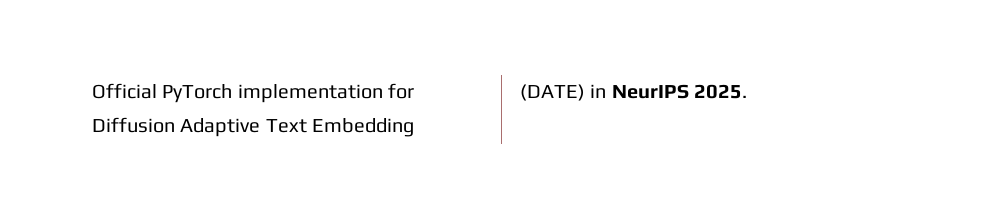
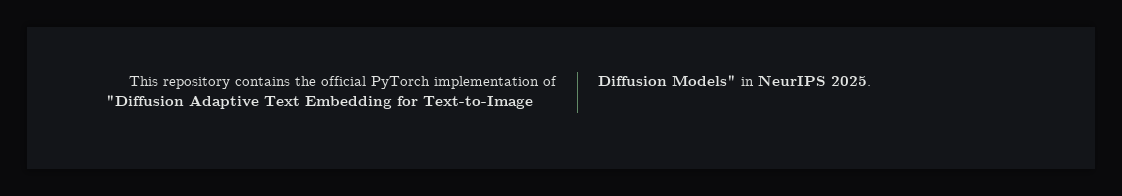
- Official PyTorch implementation for Diffusion Adaptive Text Embedding (DATE) in NeurIPS 2025.
+ This repository contains the official PyTorch implementation of "Diffusion Adaptive Text Embedding for Text-to-Image Diffusion Models" in NeurIPS 2025.

